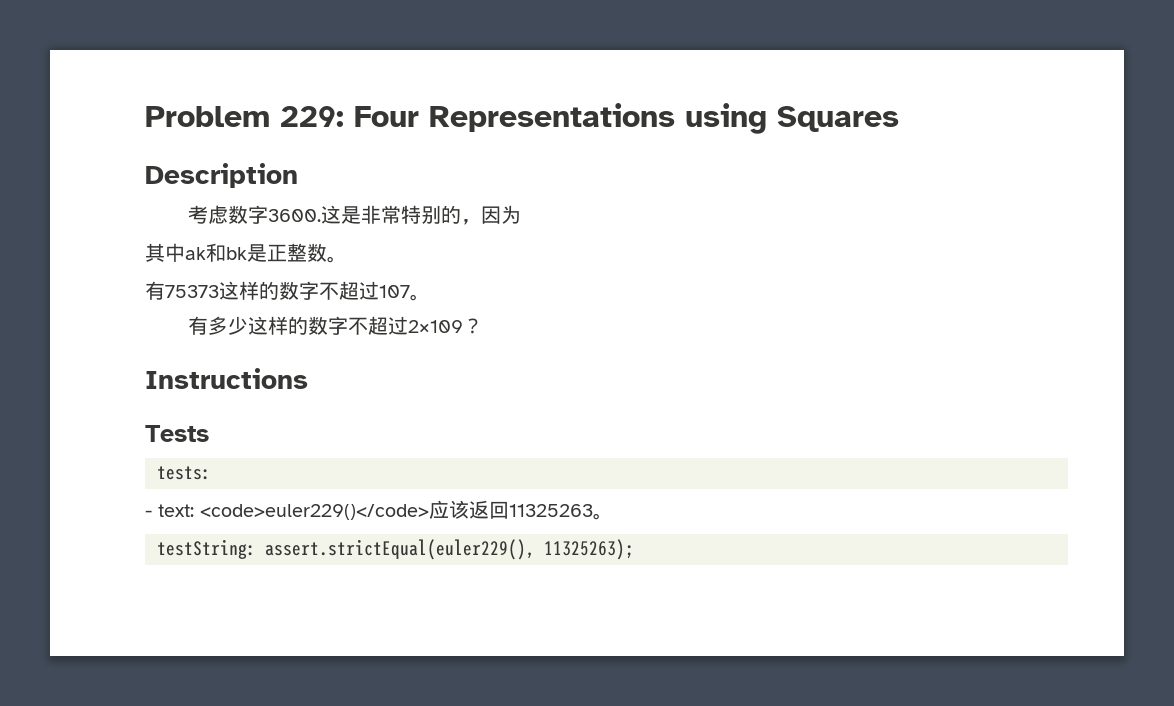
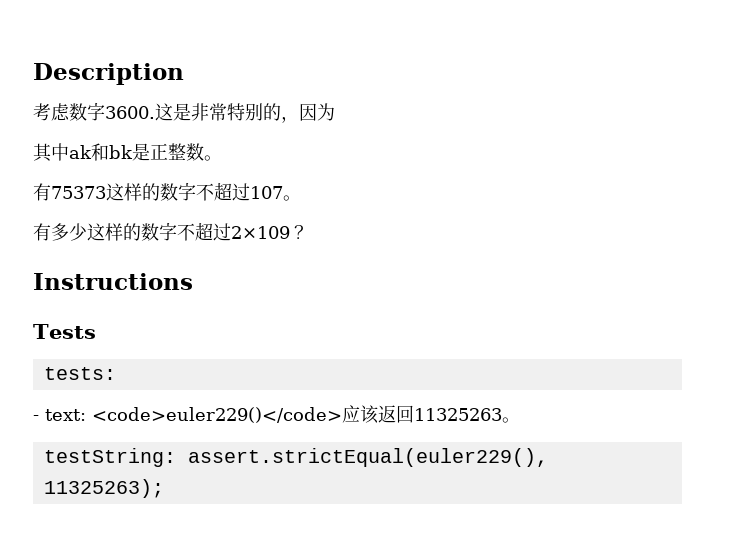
- Problem 229: Four Representations using Squares

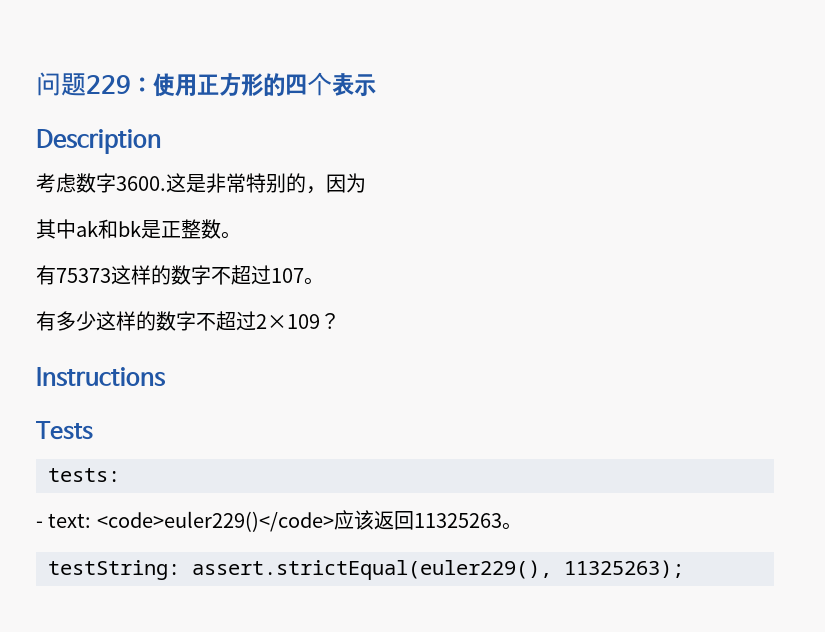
+ 问题229：使用正方形的四个表示

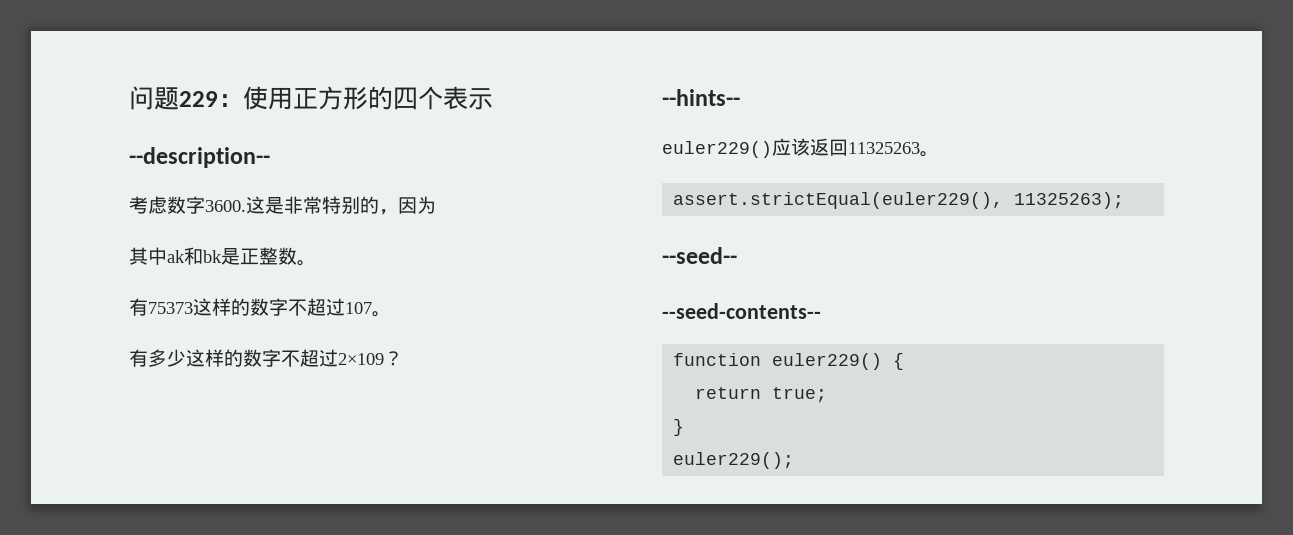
- Description
+ --description--
- Instructions
- Tests
- tests:
- - text: <code>euler229()</code>应该返回11325263。
+ --hints--
+ euler229()应该返回11325263。
- testString: assert.strictEqual(euler229(), 11325263);
+ assert.strictEqual(euler229(), 11325263);
+ --seed--
+ --seed-contents--
+ function euler229() {
+ return true;
+ }
+ euler229();

